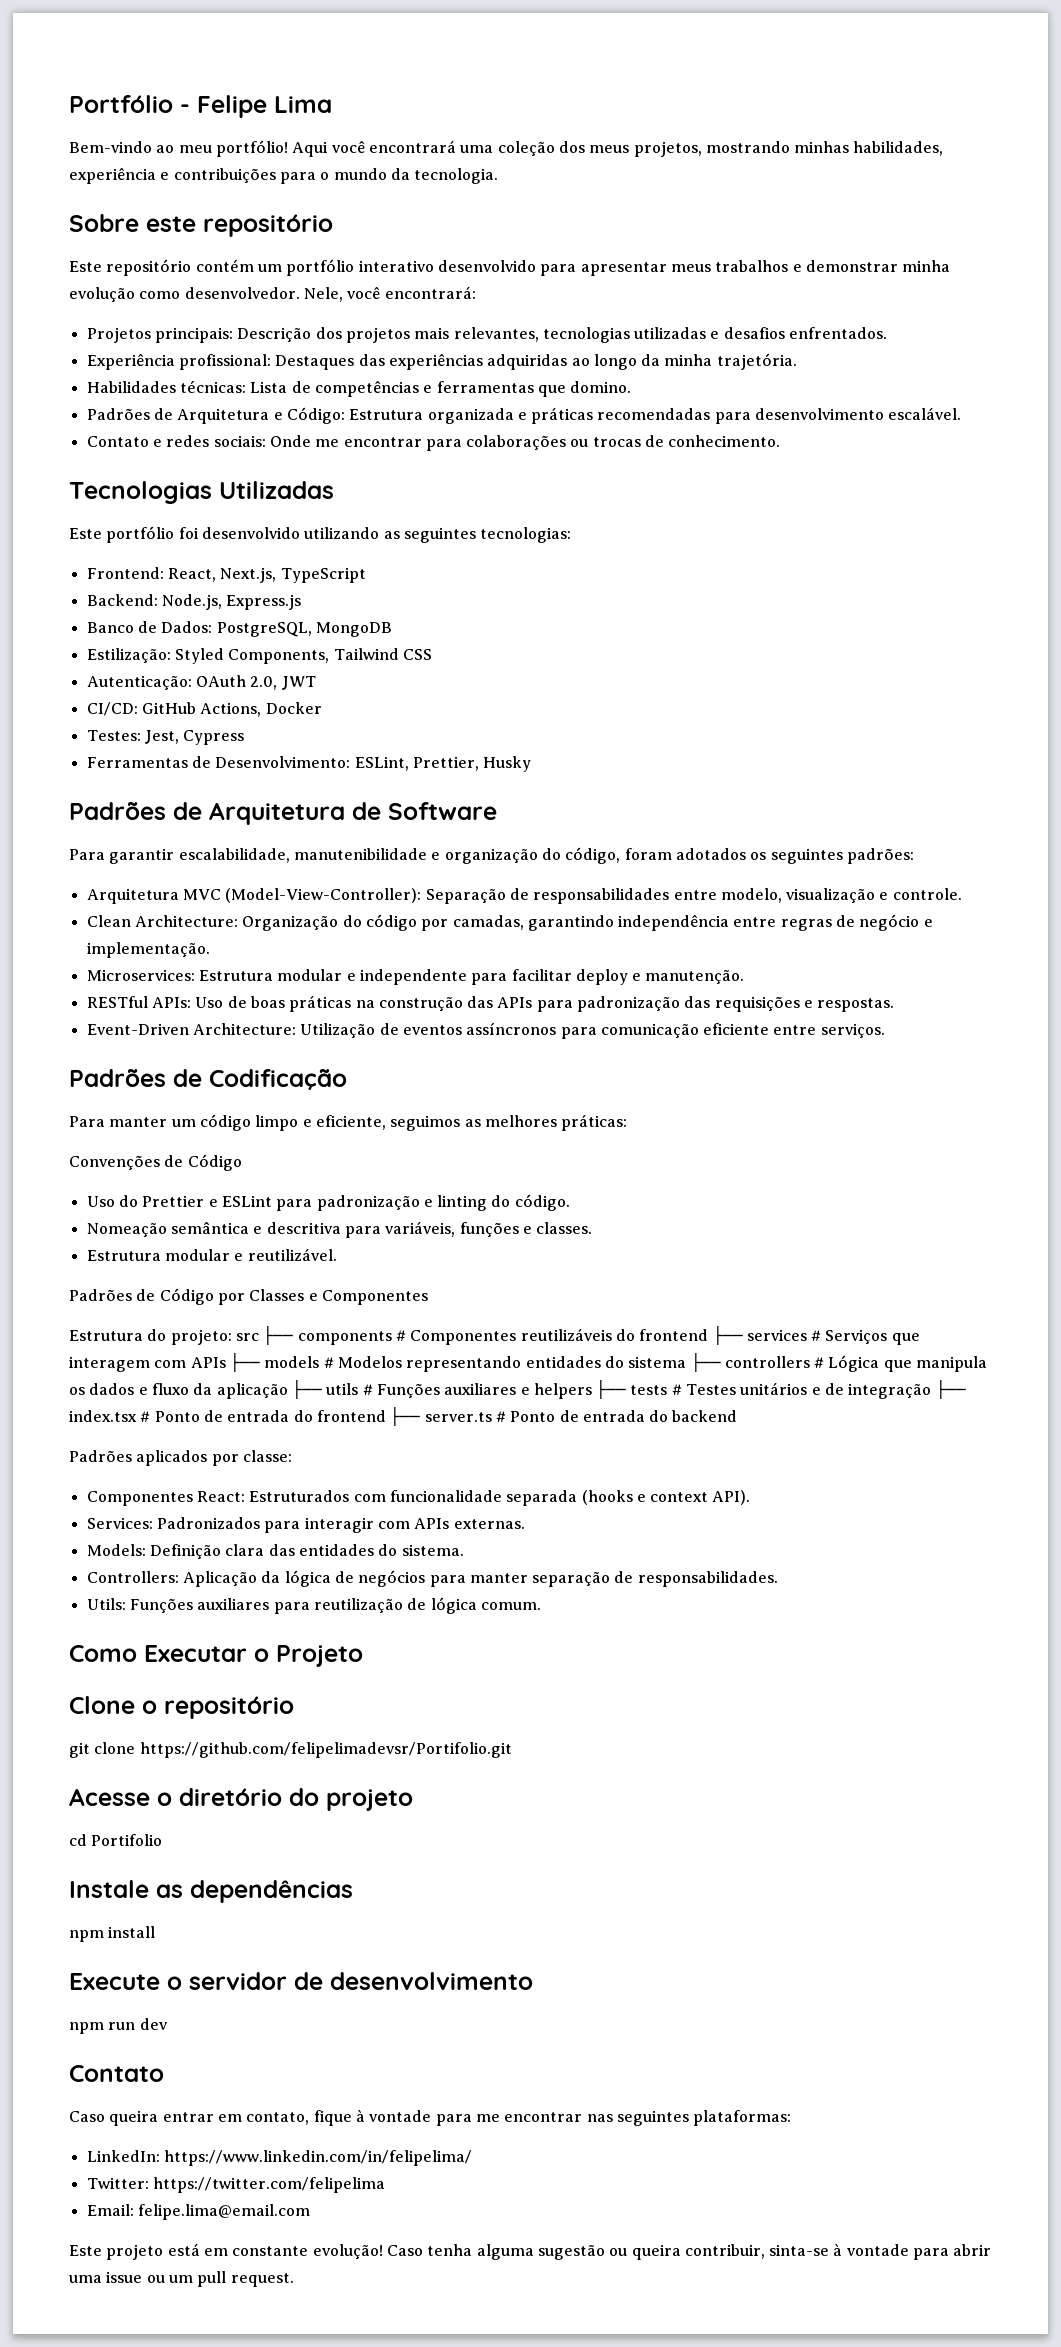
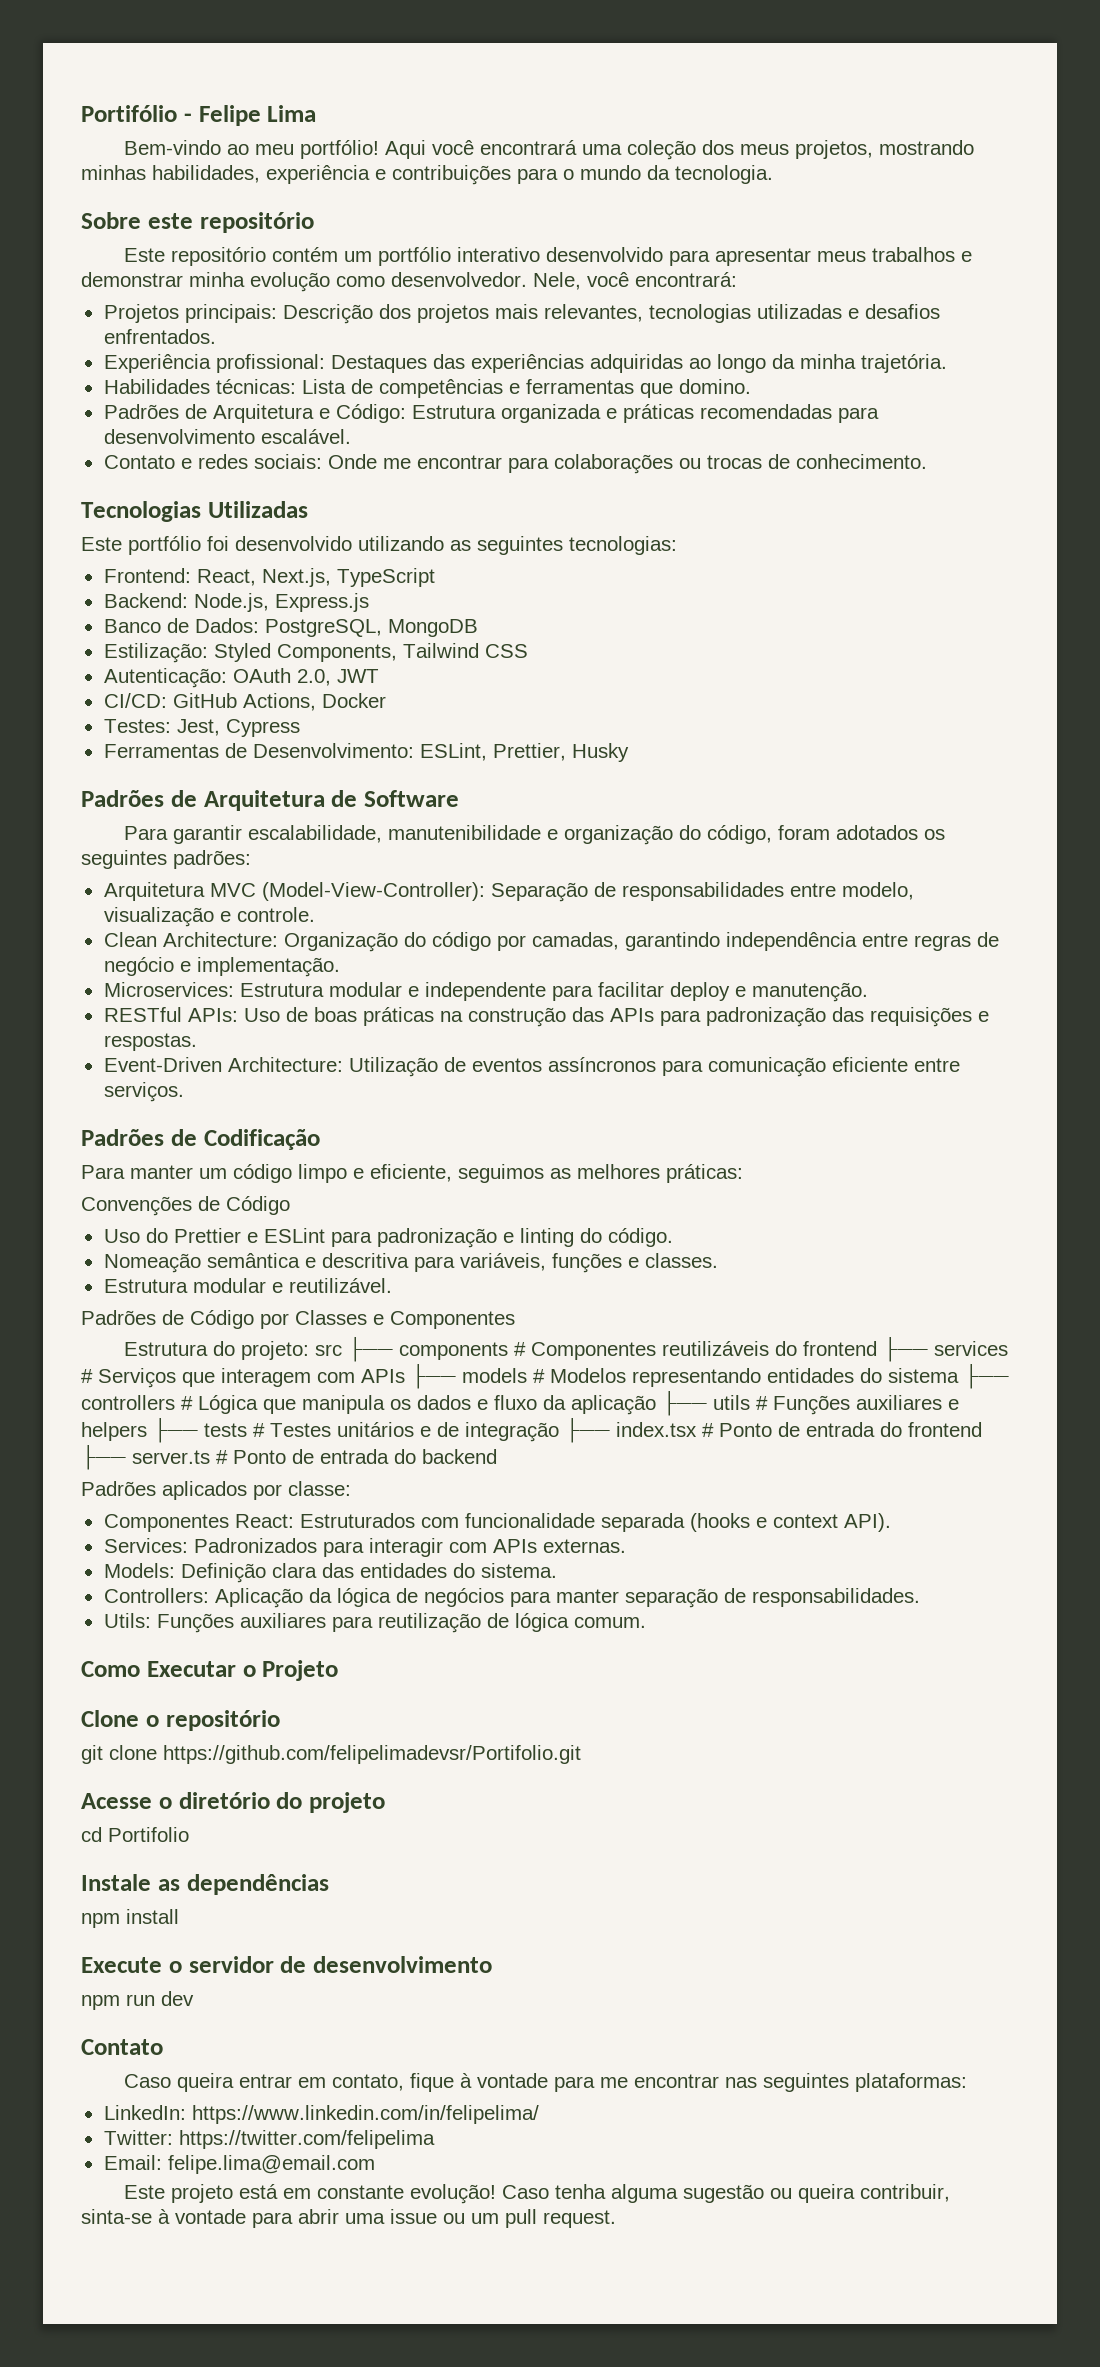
- Portfólio - Felipe Lima
+ Portifólio - Felipe Lima

